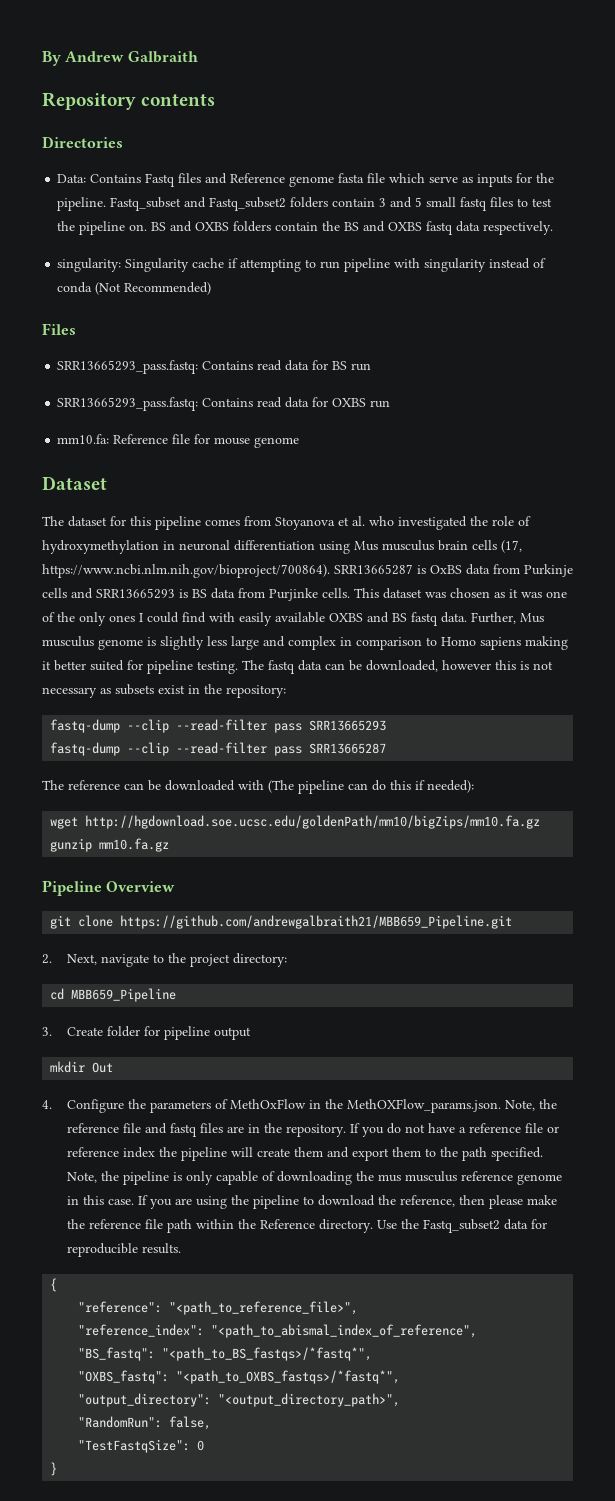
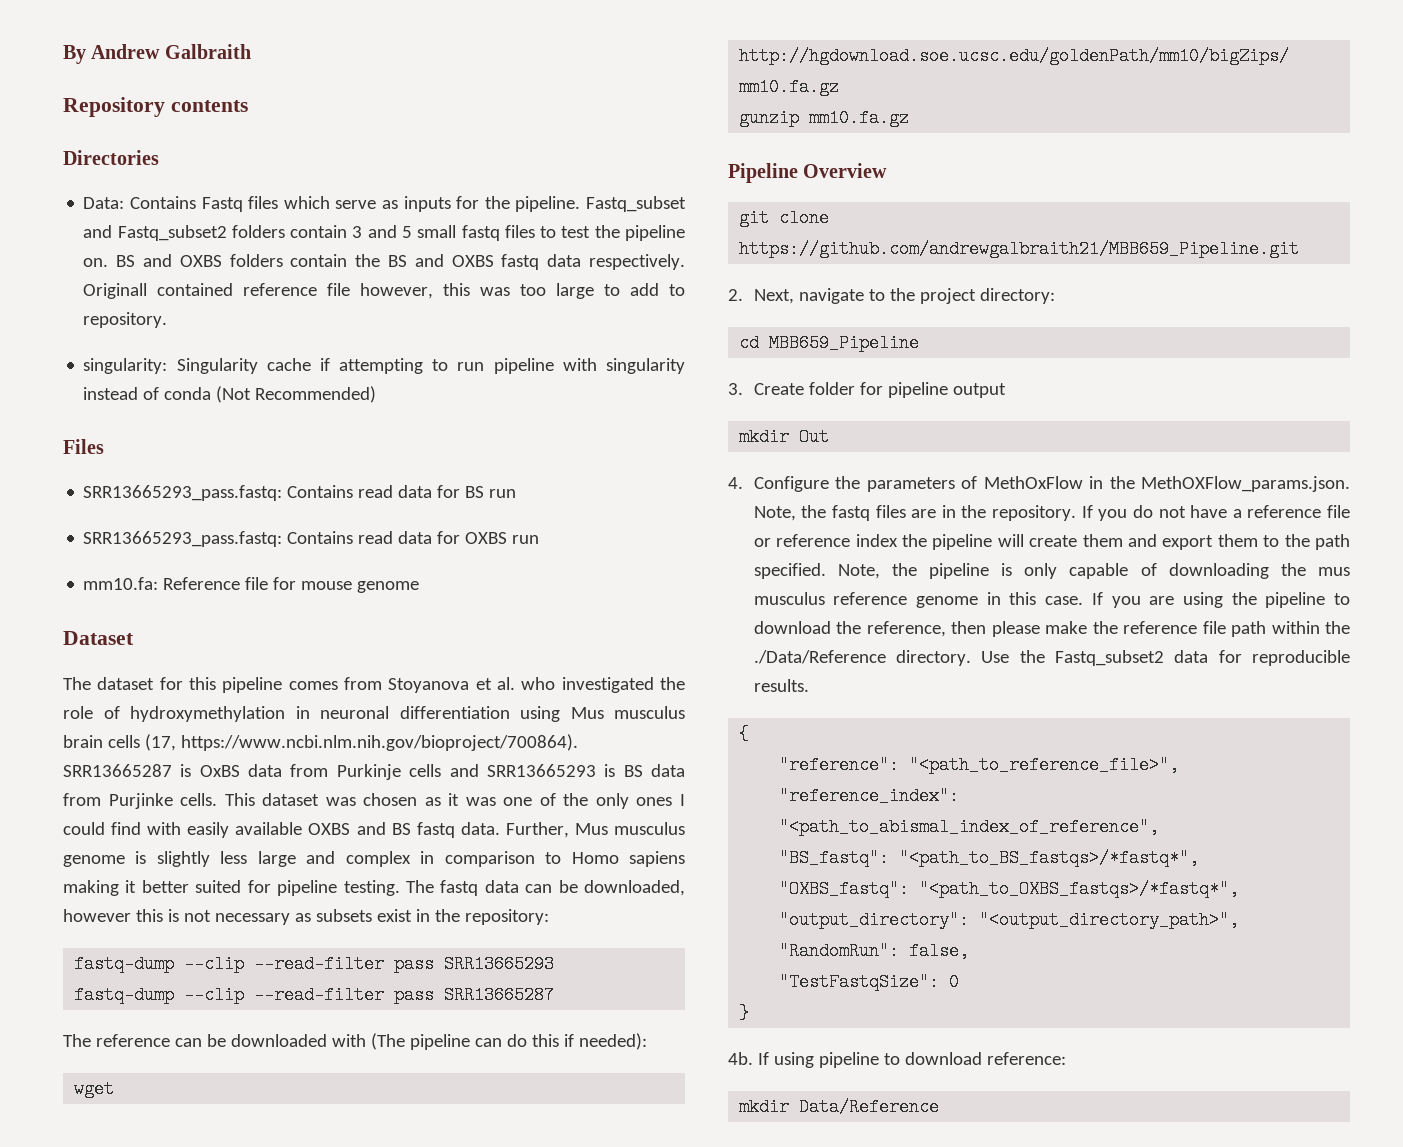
- Data: Contains Fastq files and Reference genome fasta file which serve as inputs for the pipeline.
+ Data: Contains Fastq files which serve as inputs for the pipeline.
+ Originall contained reference file however, this was too large to add to repository.
- 4. Configure the parameters of MethOxFlow in the MethOXFlow_params.json. Note, the reference file and fastq files are in the repository.
+ 4. Configure the parameters of MethOxFlow in the MethOXFlow_params.json. Note, the fastq files are in the repository.
- If you are using the pipeline to download the reference, then please make the reference file path within the Reference directory.
+ If you are using the pipeline to download the reference, then please make the reference file path within the ./Data/Reference directory.
+ 4b. If using pipeline to download reference:
+ mkdir Data/Reference

